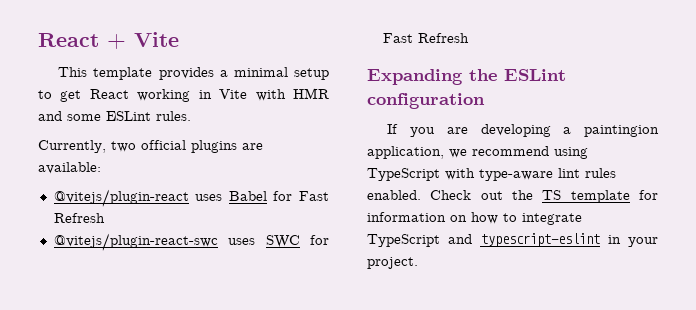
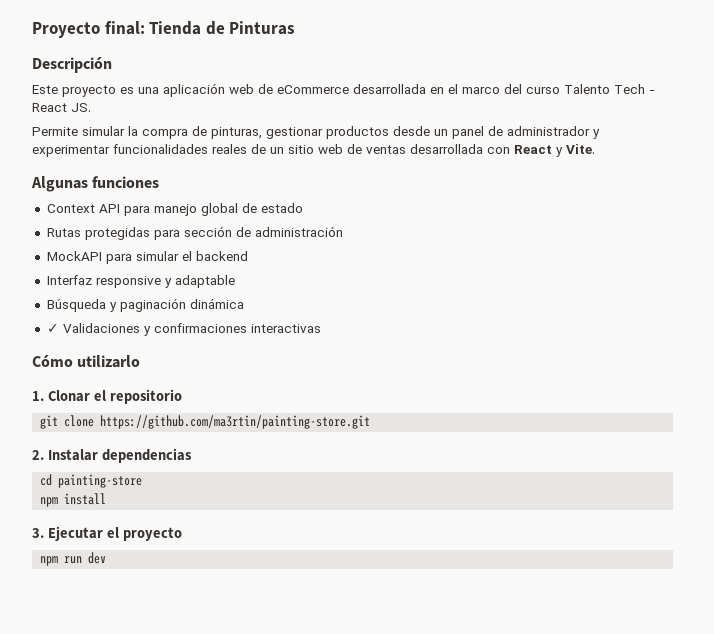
- React + Vite
- This template provides a minimal setup to get React working in Vite with HMR and some ESLint rules.
- Currently, two official plugins are available:
- @vitejs/plugin-react uses Babel for Fast Refresh
- @vitejs/plugin-react-swc uses SWC for Fast Refresh
- Expanding the ESLint configuration
- If you are developing a paintingion application, we recommend using TypeScript with type-aware lint rules enabled. Check out the TS template for information on how to integrate TypeScript and typescript-eslint in your project.
+ Proyecto final: Tienda de Pinturas
+ Descripción
+ Este proyecto es una aplicación web de eCommerce desarrollada en el marco del curso Talento Tech - React JS.
+ Permite simular la compra de pinturas, gestionar productos desde un panel de administrador y experimentar funcionalidades reales de un sitio web de ventas desarrollada con React y Vite.
+ Algunas funciones
+ Context API para manejo global de estado
+ Rutas protegidas para sección de administración
+ MockAPI para simular el backend
+ Interfaz responsive y adaptable
+ Búsqueda y paginación dinámica
+ ✓ Validaciones y confirmaciones interactivas
+ Cómo utilizarlo
+ 1. Clonar el repositorio
+ git clone https://github.com/ma3rtin/painting-store.git
+ 2. Instalar dependencias
+ cd painting-store
+ npm install
+ 3. Ejecutar el proyecto
+ npm run dev

